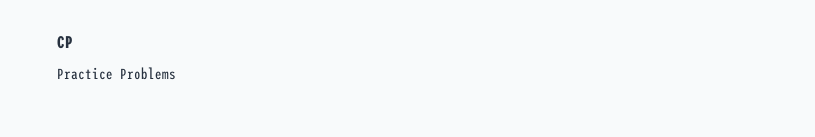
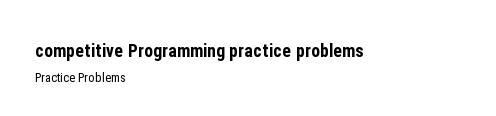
- CP
+ competitive Programming practice problems

